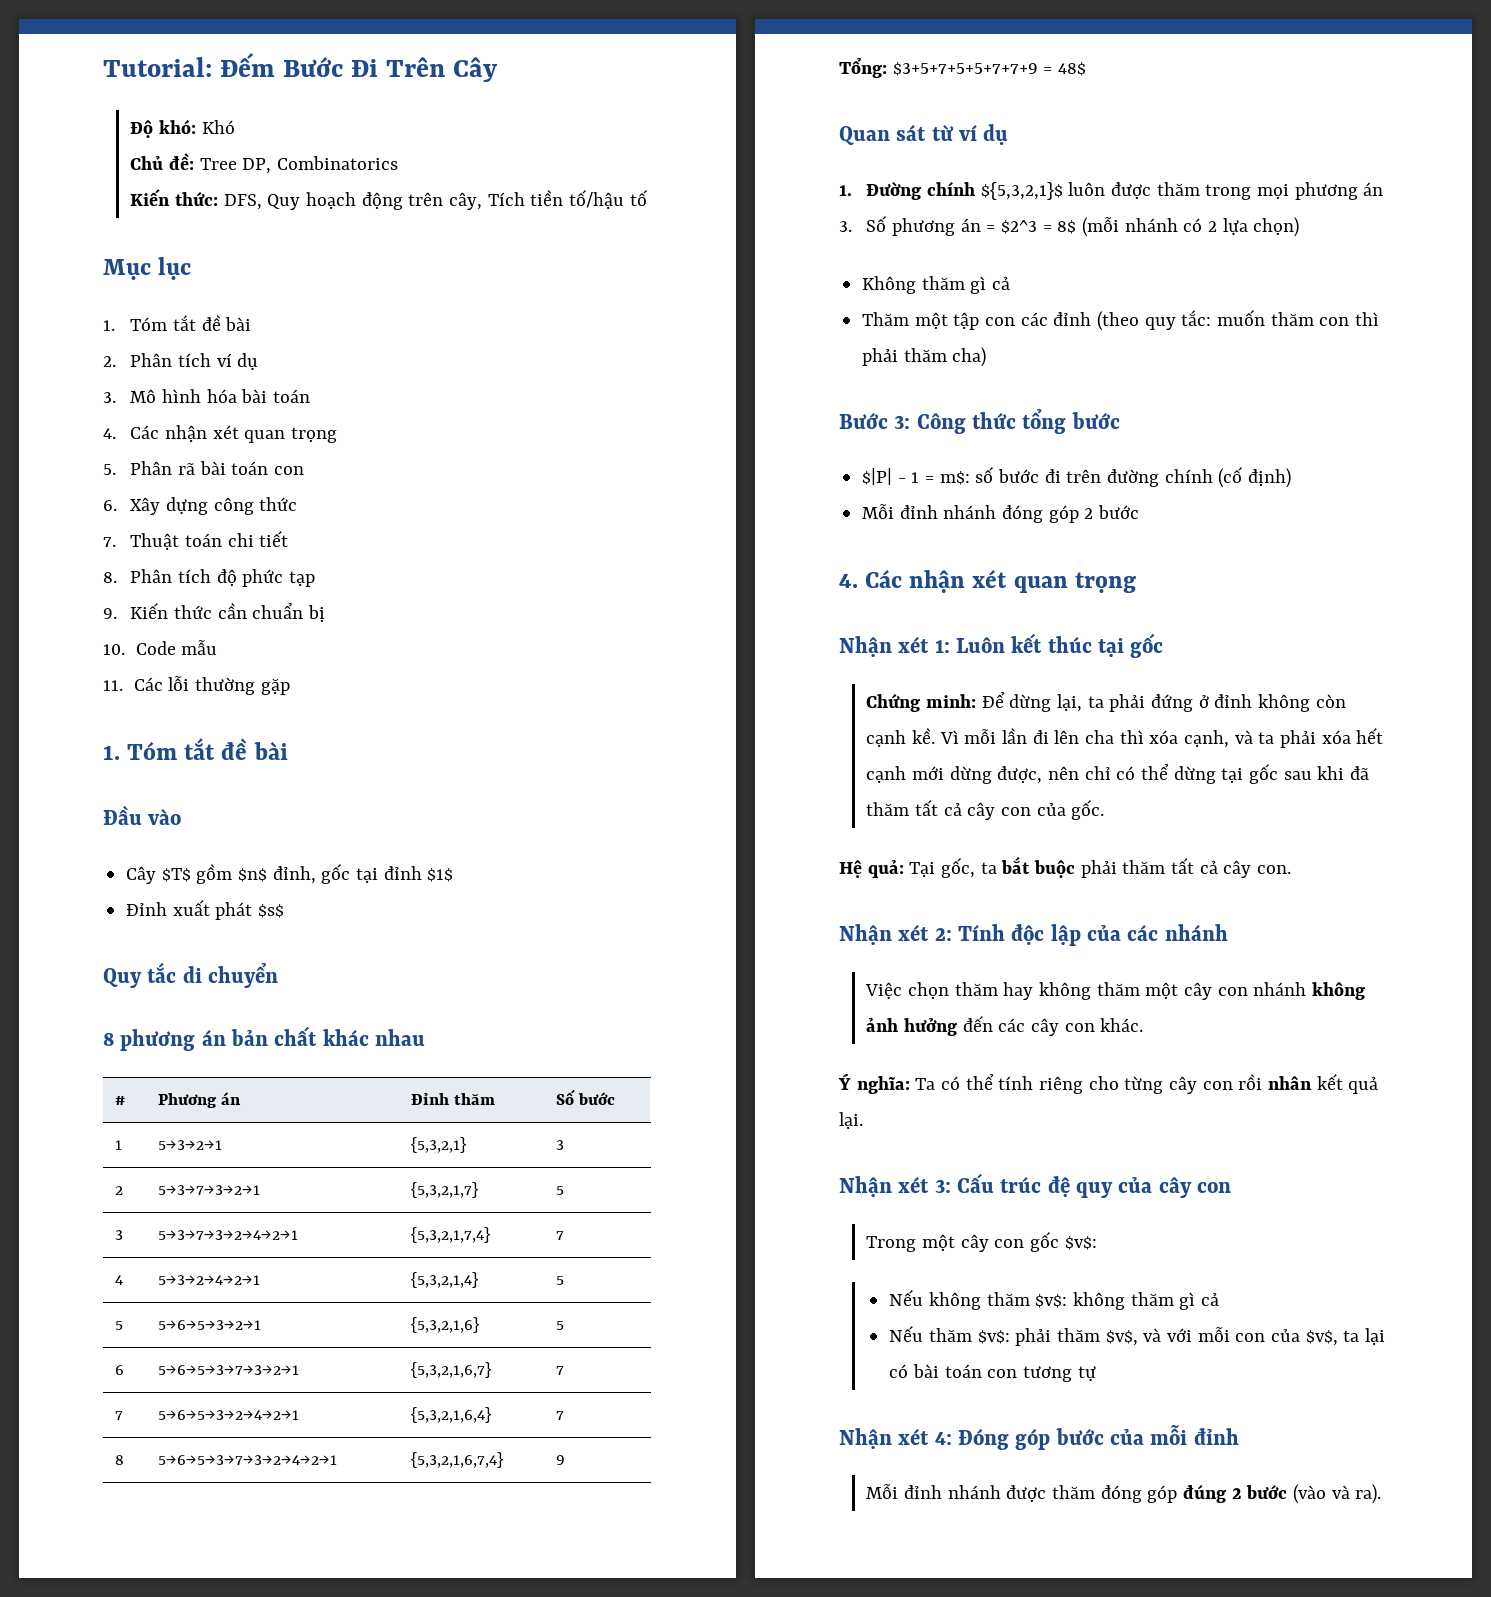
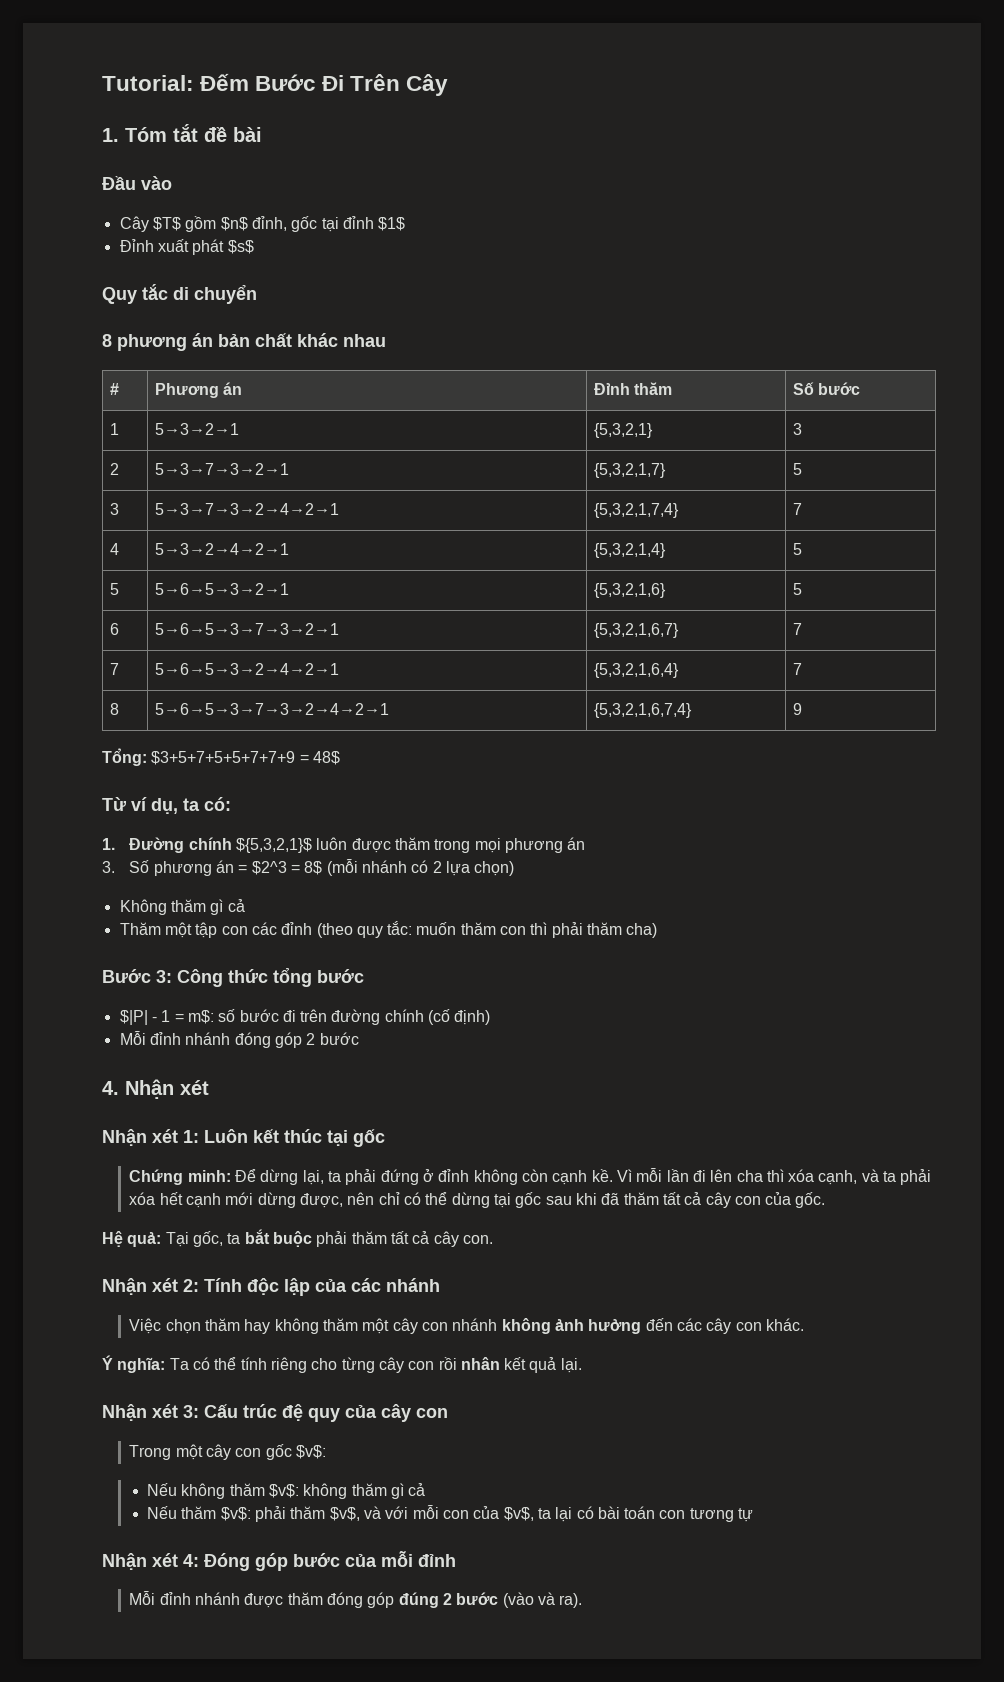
- Độ khó: Khó
- Chủ đề: Tree DP, Combinatorics
- Kiến thức: DFS, Quy hoạch động trên cây, Tích tiền tố/hậu tố
- Mục lục
- 1. Tóm tắt đề bài
- 2. Phân tích ví dụ
- 3. Mô hình hóa bài toán
- 4. Các nhận xét quan trọng
- 5. Phân rã bài toán con
- 6. Xây dựng công thức
- 7. Thuật toán chi tiết
- 8. Phân tích độ phức tạp
- 9. Kiến thức cần chuẩn bị
- 10. Code mẫu
- 11. Các lỗi thường gặp
- Quan sát từ ví dụ
+ Từ ví dụ, ta có:
  Mỗi đỉnh nhánh đóng góp 2 bước
- 4. Các nhận xét quan trọng
+ 4. Nhận xét

